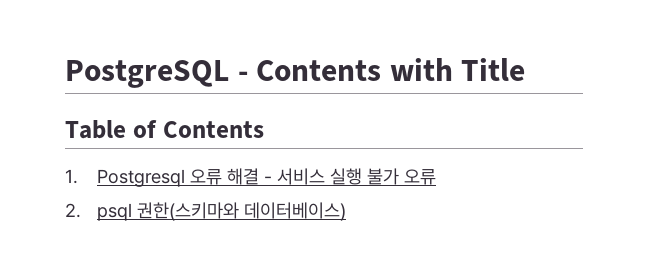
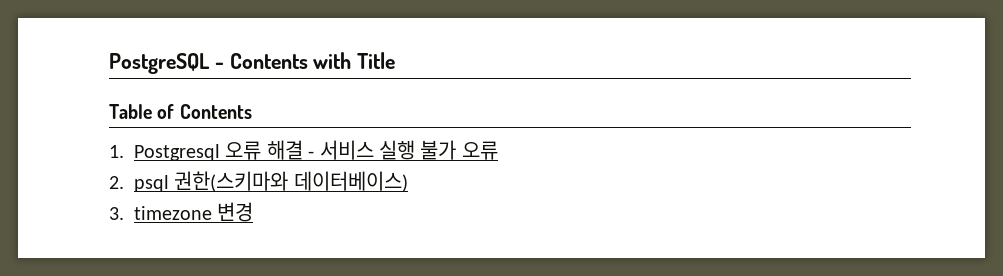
+ 3. timezone 변경

